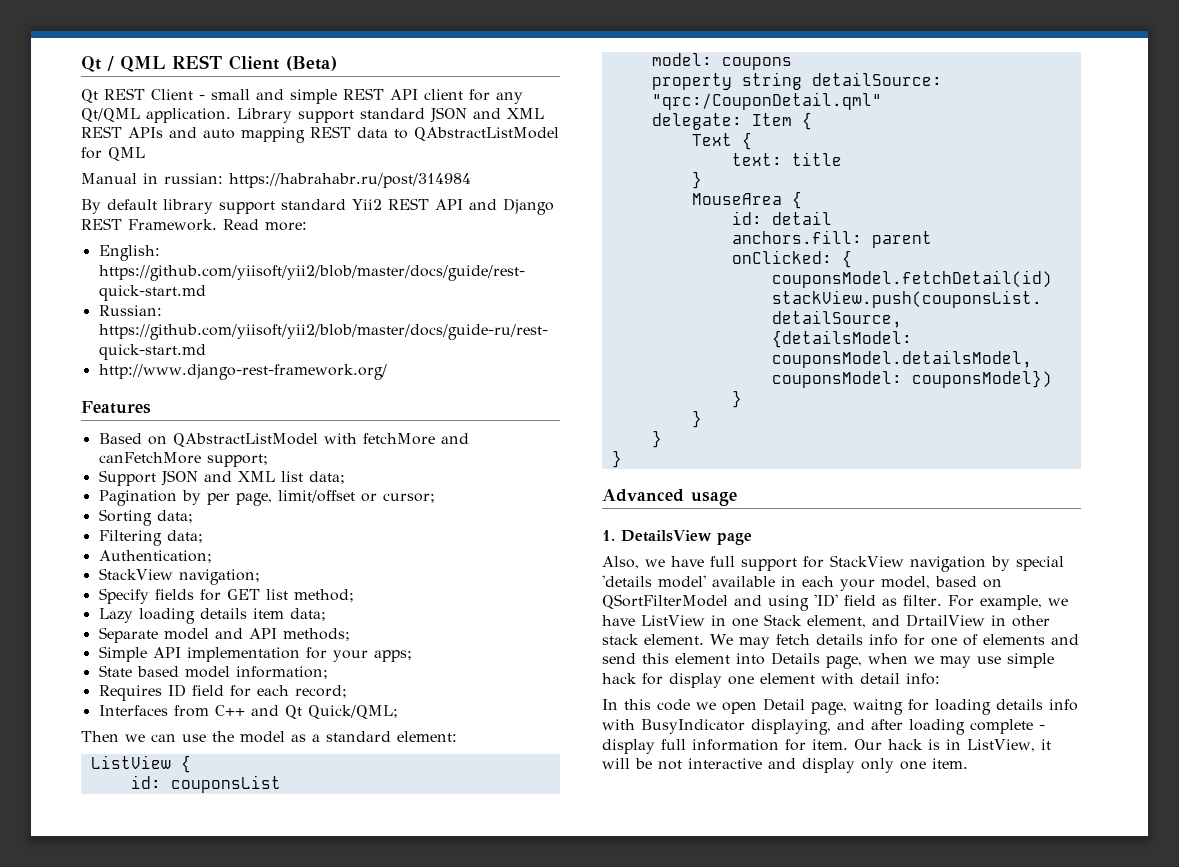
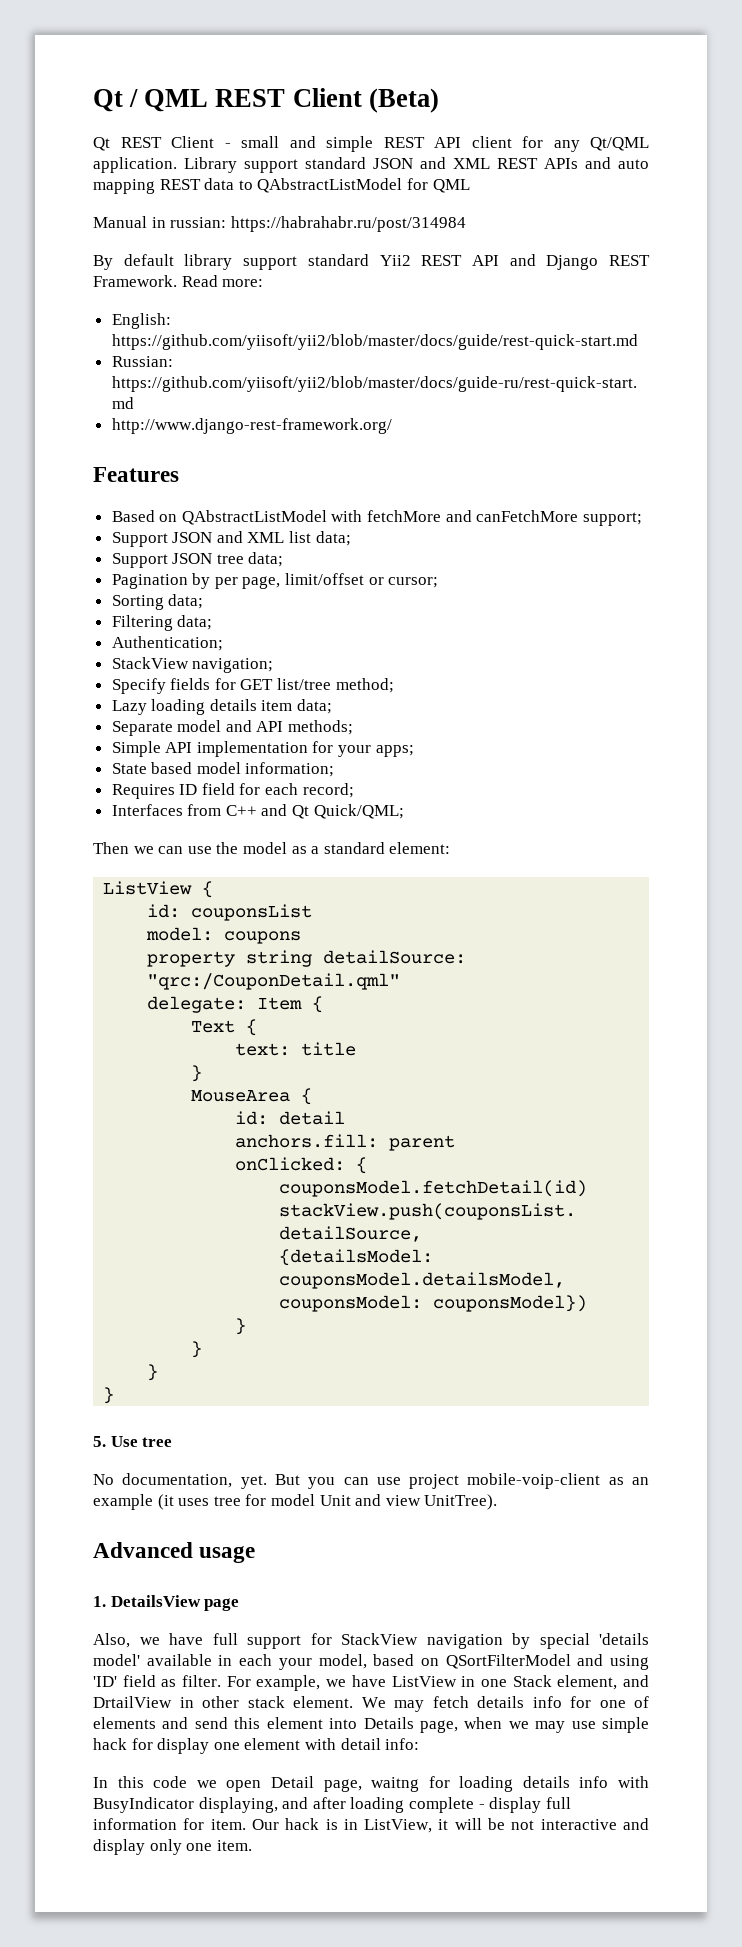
+ Support JSON tree data;
- Specify fields for GET list method;
+ Specify fields for GET list/tree method;
+ 5. Use tree
+ No documentation, yet. But you can use project mobile-voip-client as an example (it uses tree for model Unit and view UnitTree).

